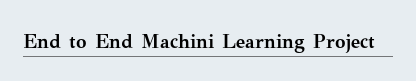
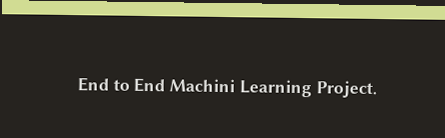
- End to End Machini Learning Project
+ End to End Machini Learning Project.

